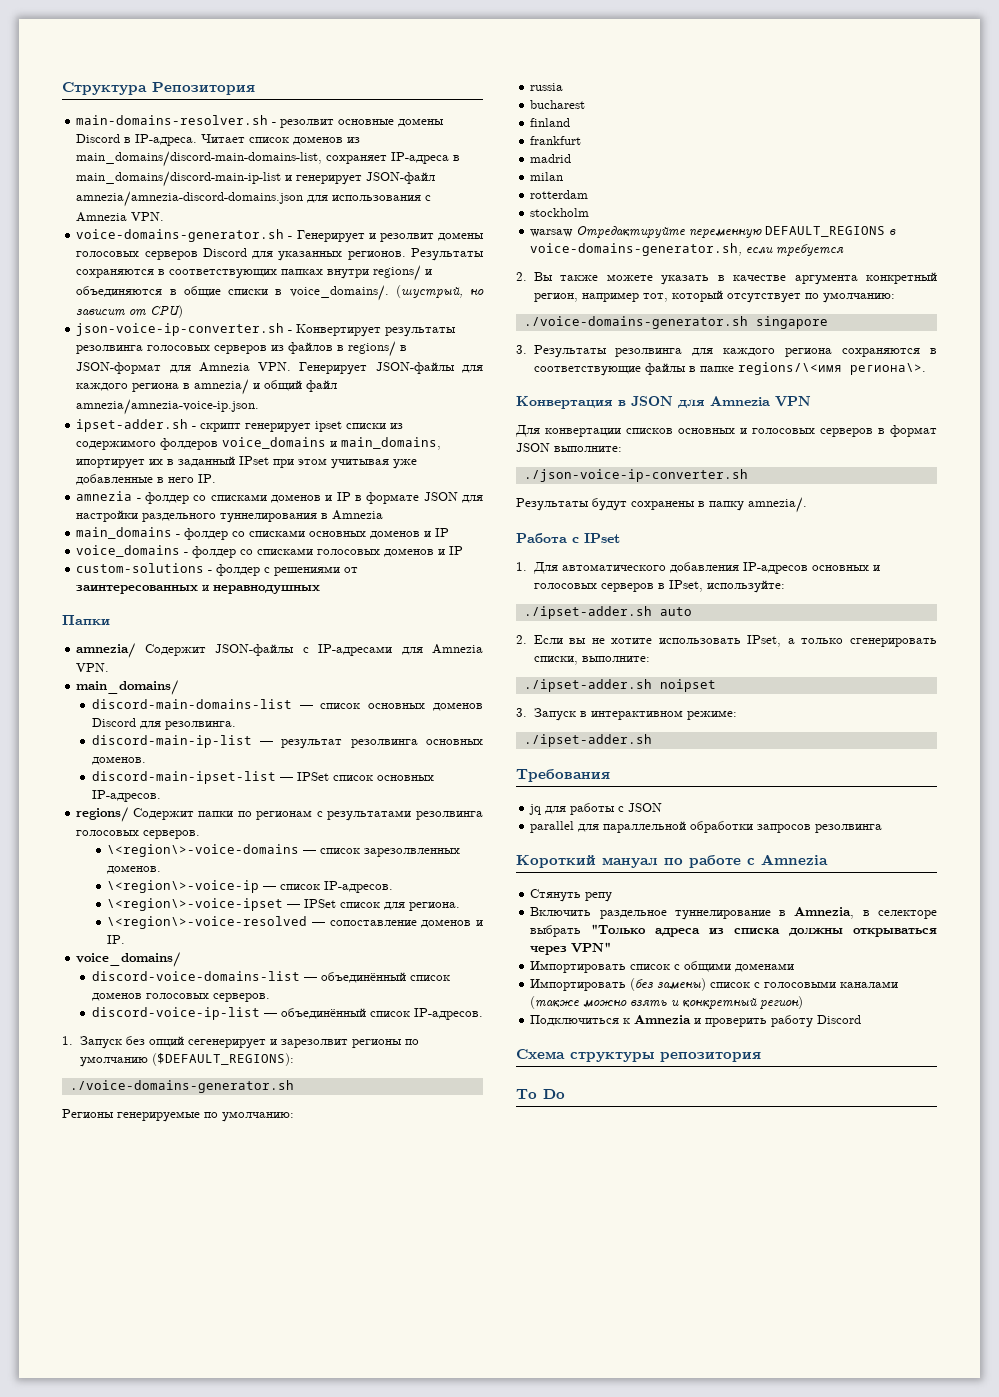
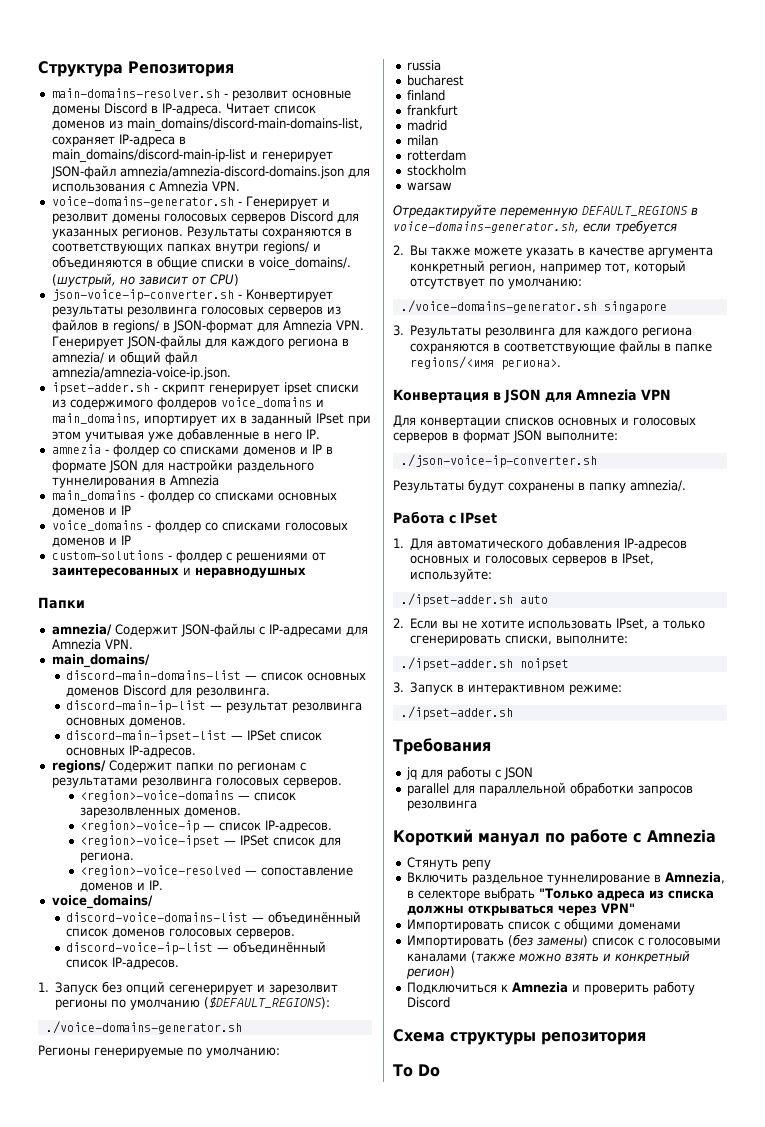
- \<region\>-voice-domains — список зарезолвленных доменов.
+ <region>-voice-domains — список зарезолвленных доменов.
- \<region\>-voice-ip — список IP-адресов.
+ <region>-voice-ip — список IP-адресов.
- \<region\>-voice-ipset — IPSet список для региона.
+ <region>-voice-ipset — IPSet список для региона.
- \<region\>-voice-resolved — сопоставление доменов и IP.
+ <region>-voice-resolved — сопоставление доменов и IP.
- warsaw Отредактируйте переменную DEFAULT_REGIONS в voice-domains-generator.sh, если требуется
+ warsaw
+ Отредактируйте переменную DEFAULT_REGIONS в voice-domains-generator.sh, если требуется
- 3. Результаты резолвинга для каждого региона сохраняются в соответствующие файлы в папке regions/\<имя региона\>.
+ 3. Результаты резолвинга для каждого региона сохраняются в соответствующие файлы в папке regions/<имя региона>.

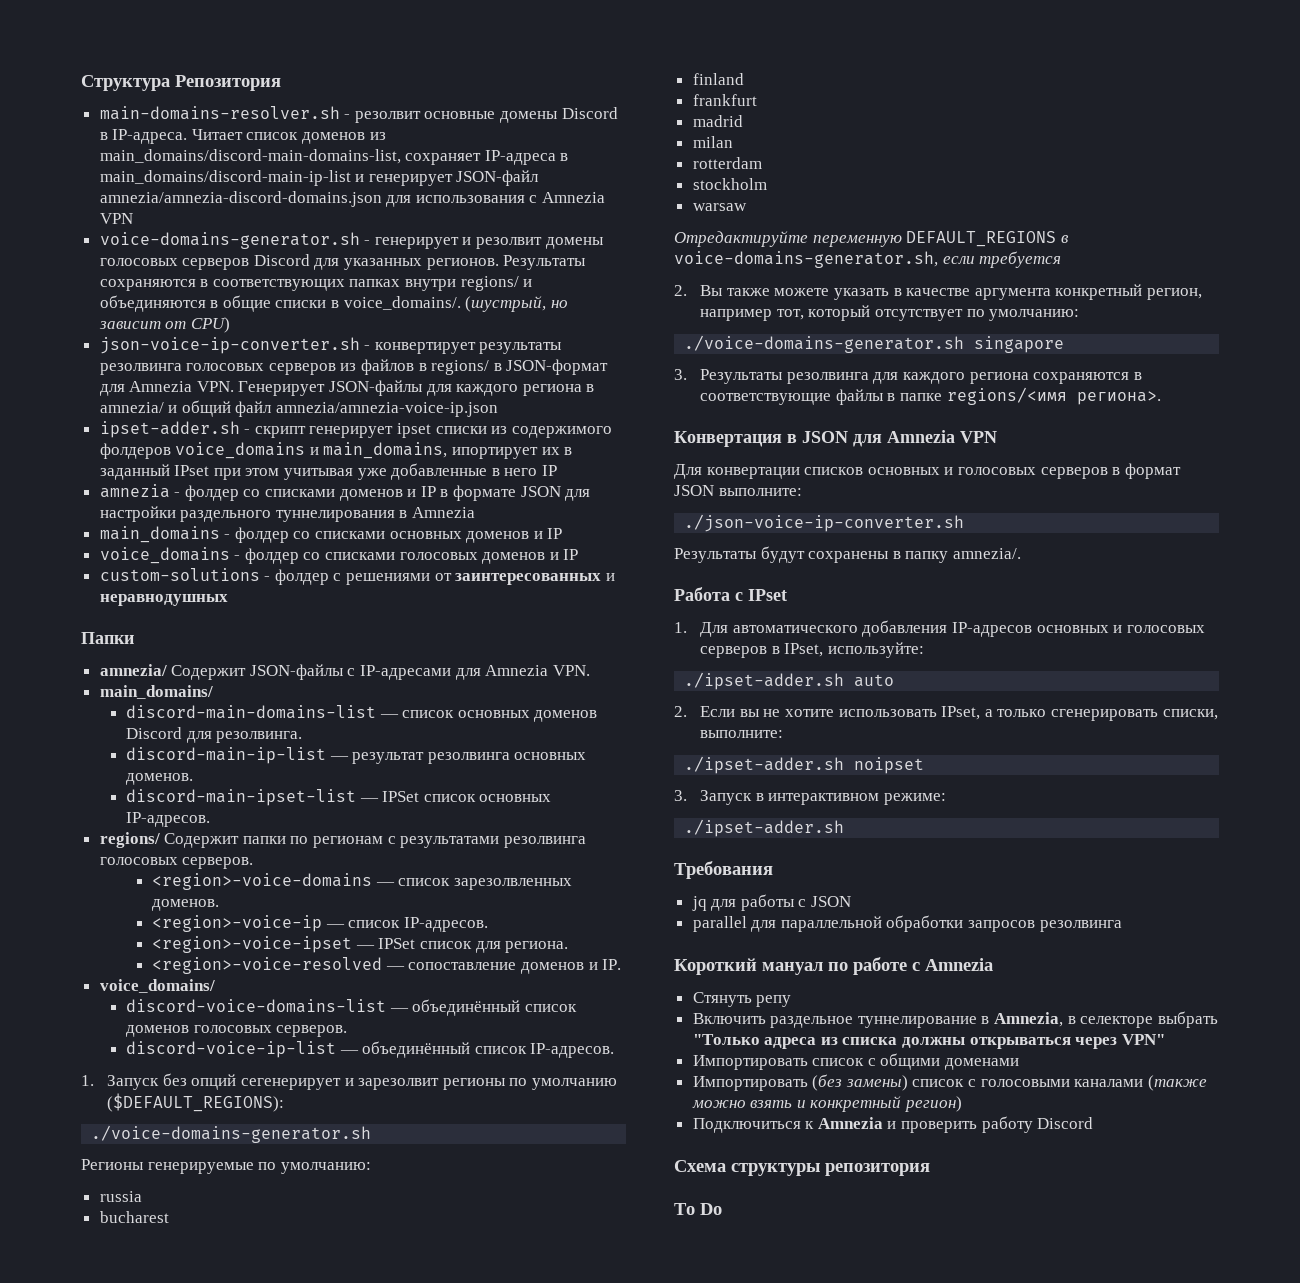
- Читает список доменов из main_domains/discord-main-domains-list, сохраняет IP-адреса в main_domains/discord-main-ip-list и генерирует JSON-файл amnezia/amnezia-discord-domains.json для использования с Amnezia VPN.
+ Читает список доменов из main_domains/discord-main-domains-list, сохраняет IP-адреса в main_domains/discord-main-ip-list и генерирует JSON-файл amnezia/amnezia-discord-domains.json для использования с Amnezia VPN
- voice-domains-generator.sh - Генерирует и резолвит домены голосовых серверов Discord для указанных регионов.
+ voice-domains-generator.sh - генерирует и резолвит домены голосовых серверов Discord для указанных регионов.
- json-voice-ip-converter.sh - Конвертирует результаты резолвинга голосовых серверов из файлов в regions/ в JSON-формат для Amnezia VPN. Генерирует JSON-файлы для каждого региона в amnezia/ и общий файл amnezia/amnezia-voice-ip.json.
+ json-voice-ip-converter.sh - конвертирует результаты резолвинга голосовых серверов из файлов в regions/ в JSON-формат для Amnezia VPN. Генерирует JSON-файлы для каждого региона в amnezia/ и общий файл amnezia/amnezia-voice-ip.json
- ipset-adder.sh - скрипт генерирует ipset списки из содержимого фолдеров voice_domains и main_domains, ипортирует их в заданный IPset при этом учитывая уже добавленные в него IP.
+ ipset-adder.sh - скрипт генерирует ipset списки из содержимого фолдеров voice_domains и main_domains, ипортирует их в заданный IPset при этом учитывая уже добавленные в него IP

